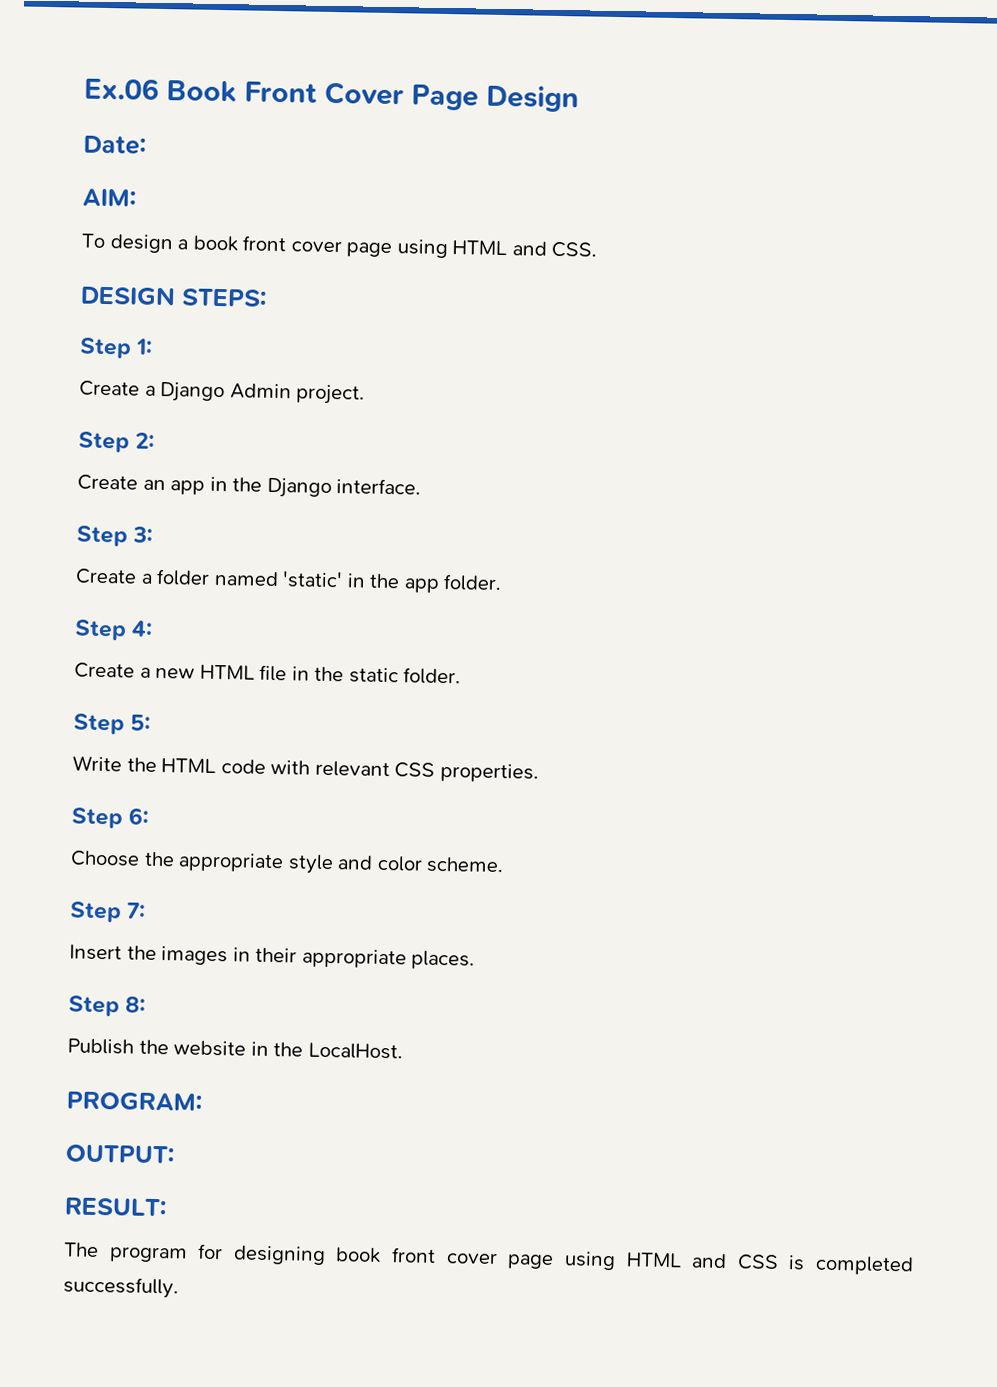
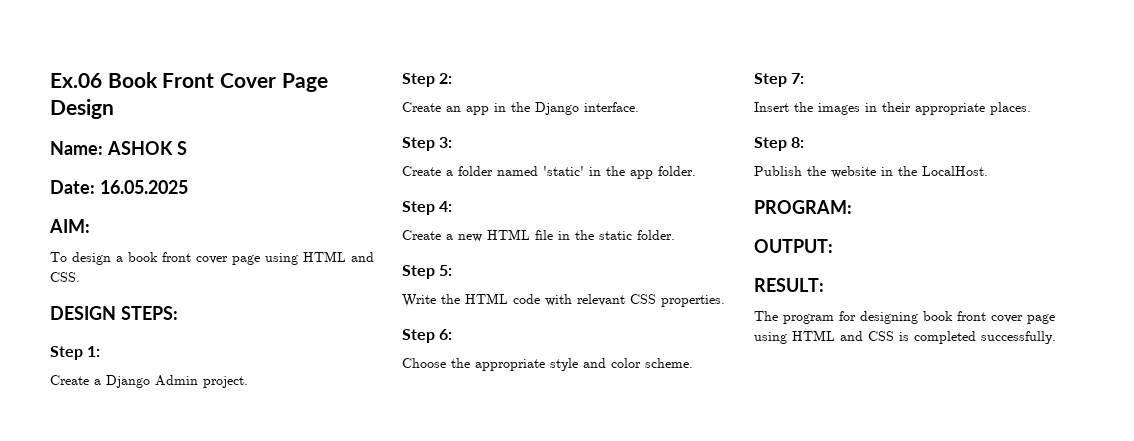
+ Name: ASHOK S
- Date:
+ Date: 16.05.2025

